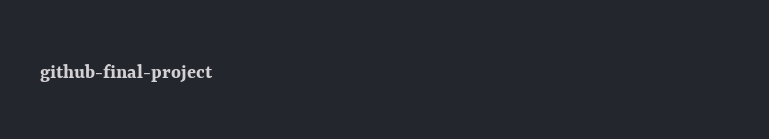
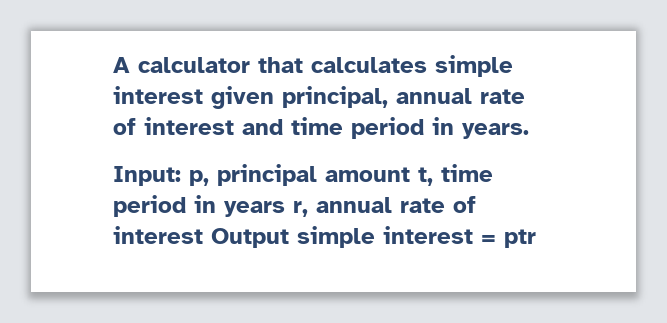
- github-final-project
+ A calculator that calculates simple interest given principal, annual rate of interest and time period in years.
+ Input: p, principal amount t, time period in years r, annual rate of interest Output simple interest = ptr

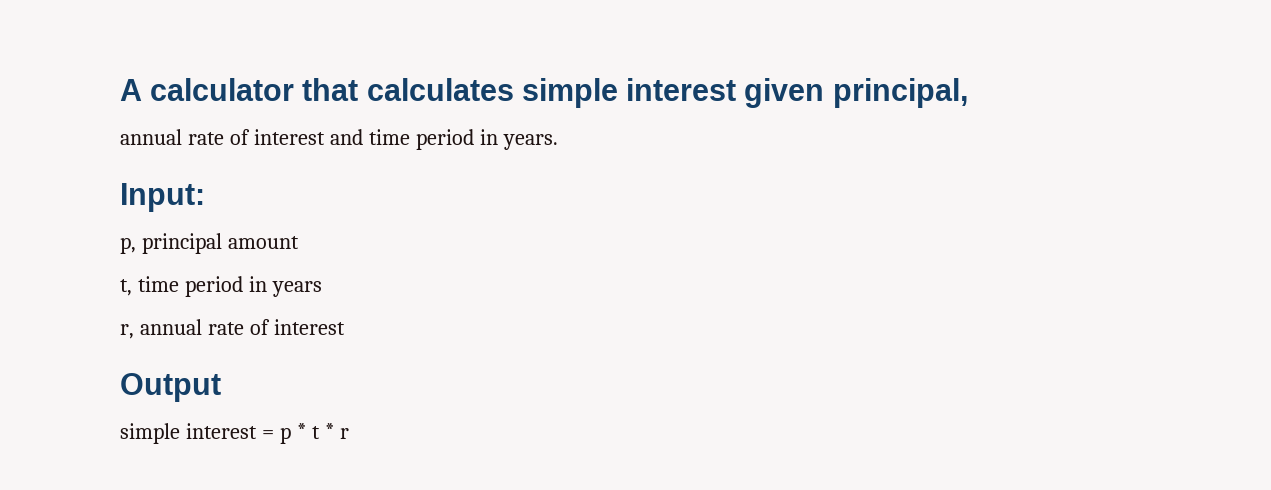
- A calculator that calculates simple interest given principal, annual rate of interest and time period in years.
+ A calculator that calculates simple interest given principal,
+ annual rate of interest and time period in years.
- Input: p, principal amount t, time period in years r, annual rate of interest Output simple interest = ptr
+ Input:
+ p, principal amount
+ t, time period in years
+ r, annual rate of interest
+ Output
+ simple interest = p * t * r

